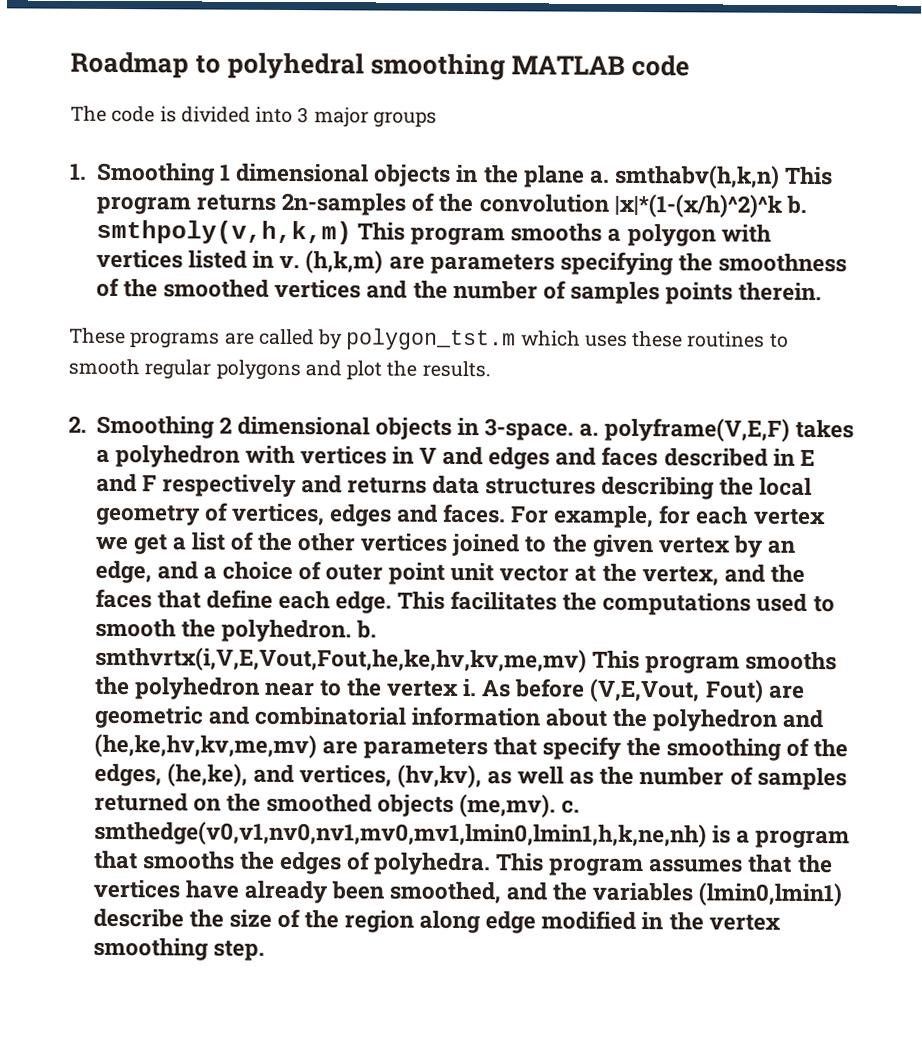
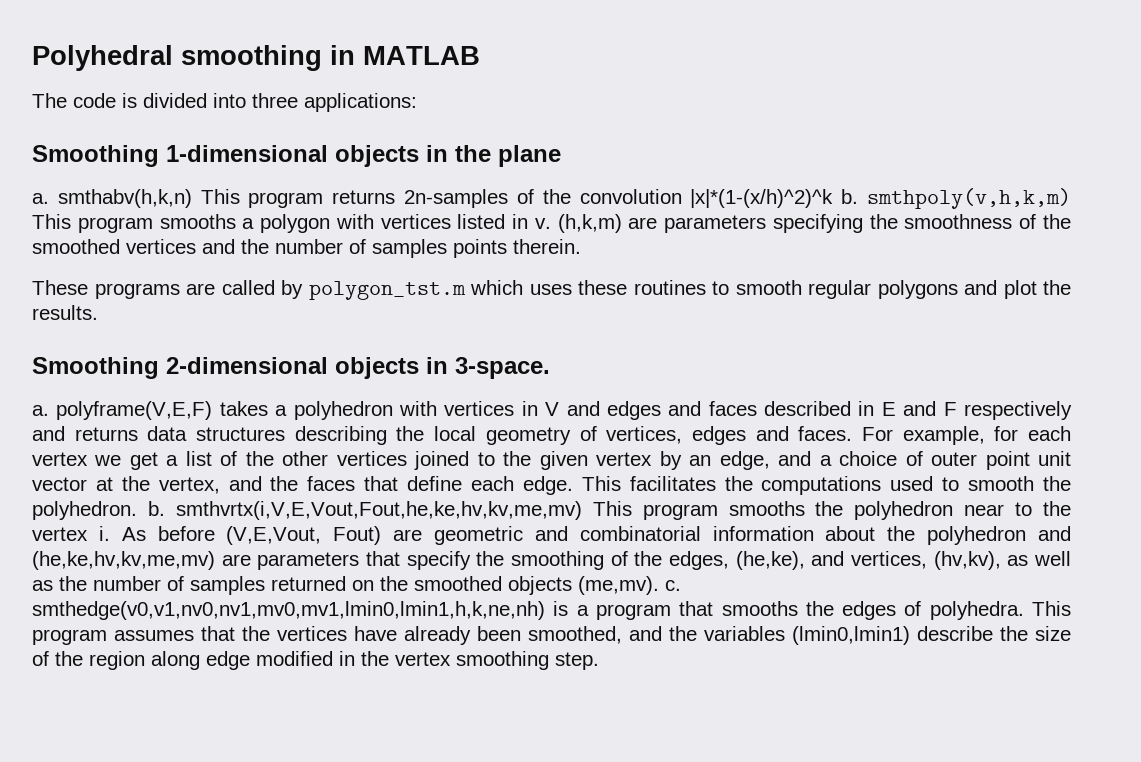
- Roadmap to polyhedral smoothing MATLAB code
+ Polyhedral smoothing in MATLAB
- The code is divided into 3 major groups
- 1. Smoothing 1 dimensional objects in the plane a. smthabv(h,k,n) This program returns 2n-samples of the convolution |x|*(1-(x/h)^2)^k b. smthpoly(v,h,k,m) This program smooths a polygon with vertices listed in v.
+ The code is divided into three applications:
+ Smoothing 1-dimensional objects in the plane
+ a. smthabv(h,k,n) This program returns 2n-samples of the convolution |x|*(1-(x/h)^2)^k b. smthpoly(v,h,k,m) This program smooths a polygon with vertices listed in v.
- 2. Smoothing 2 dimensional objects in 3-space. a. polyframe(V,E,F) takes a polyhedron with vertices in V and edges and faces described in E and F respectively and returns data structures describing the local geometry of vertices, edges and faces.
+ Smoothing 2-dimensional objects in 3-space.
+ a. polyframe(V,E,F) takes a polyhedron with vertices in V and edges and faces described in E and F respectively and returns data structures describing the local geometry of vertices, edges and faces.

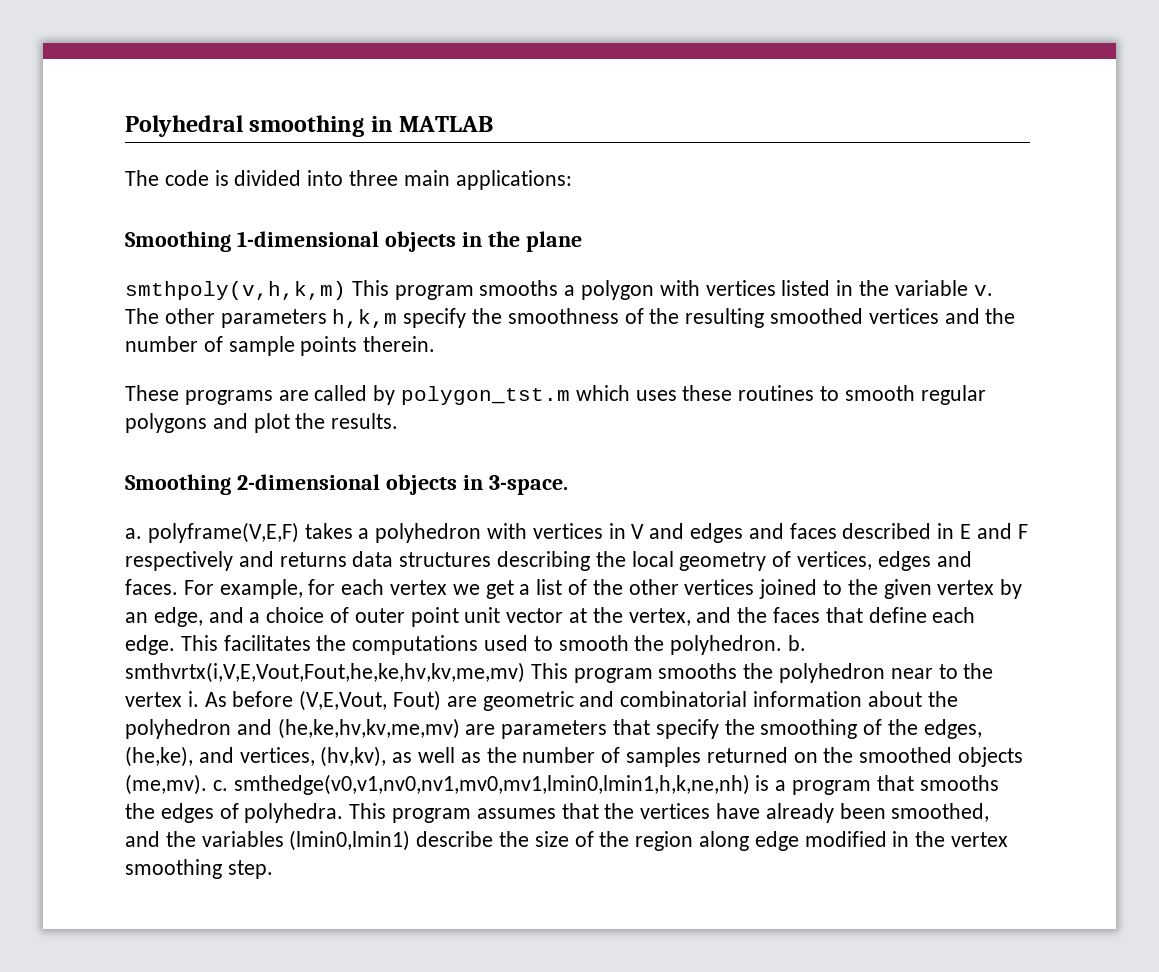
- The code is divided into three applications:
+ The code is divided into three main applications:
- a. smthabv(h,k,n) This program returns 2n-samples of the convolution |x|*(1-(x/h)^2)^k b. smthpoly(v,h,k,m) This program smooths a polygon with vertices listed in v. (h,k,m) are parameters specifying the smoothness of the smoothed vertices and the number of samples points therein.
+ smthpoly(v,h,k,m) This program smooths a polygon with vertices listed in the variable v. The other parameters h,k,m specify the smoothness of the resulting smoothed vertices and the number of sample points therein.

